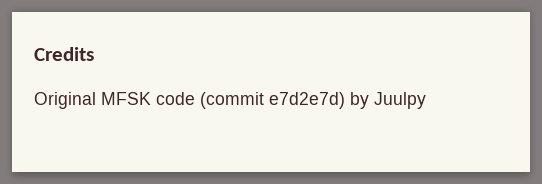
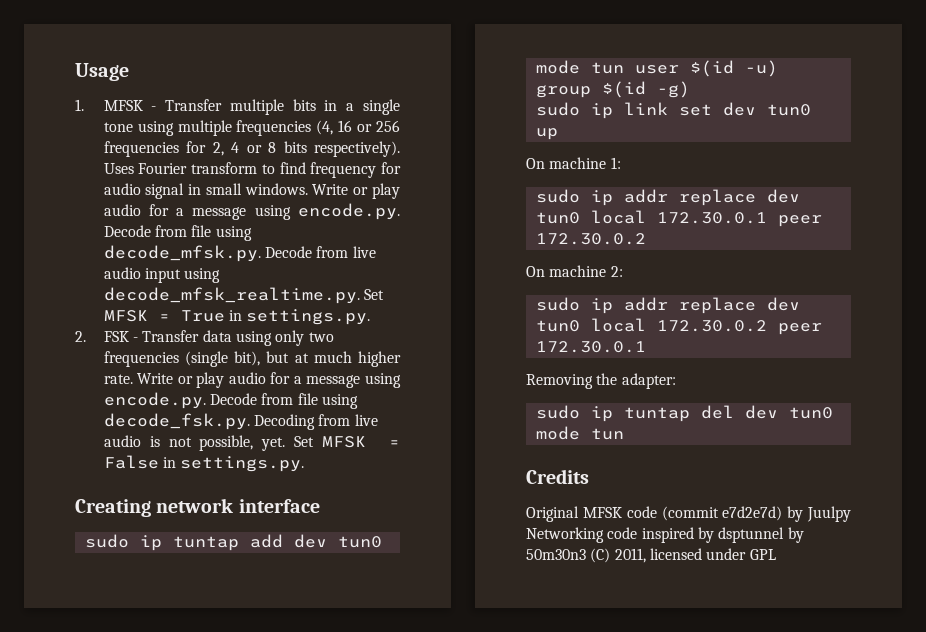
+ Usage
+ 1. MFSK - Transfer multiple bits in a single tone using multiple frequencies (4, 16 or 256 frequencies for 2, 4 or 8 bits respectively). Uses Fourier transform to find frequency for audio signal in small windows. Write or play audio for a message using encode.py. Decode from file using decode_mfsk.py. Decode from live audio input using decode_mfsk_realtime.py. Set MFSK = True in settings.py.
+ 2. FSK - Transfer data using only two frequencies (single bit), but at much higher rate. Write or play audio for a message using encode.py. Decode from file using decode_fsk.py. Decoding from live audio is not possible, yet. Set MFSK = False in settings.py.
+ Creating network interface
+ sudo ip tuntap add dev tun0 mode tun user $(id -u) group $(id -g)
+ sudo ip link set dev tun0 up
+ On machine 1:
+ sudo ip addr replace dev tun0 local 172.30.0.1 peer 172.30.0.2
+ On machine 2:
+ sudo ip addr replace dev tun0 local 172.30.0.2 peer 172.30.0.1
+ Removing the adapter:
+ sudo ip tuntap del dev tun0 mode tun
- Original MFSK code (commit e7d2e7d) by Juulpy
+ Original MFSK code (commit e7d2e7d) by Juulpy Networking code inspired by dsptunnel by 50m30n3 (C) 2011, licensed under GPL

